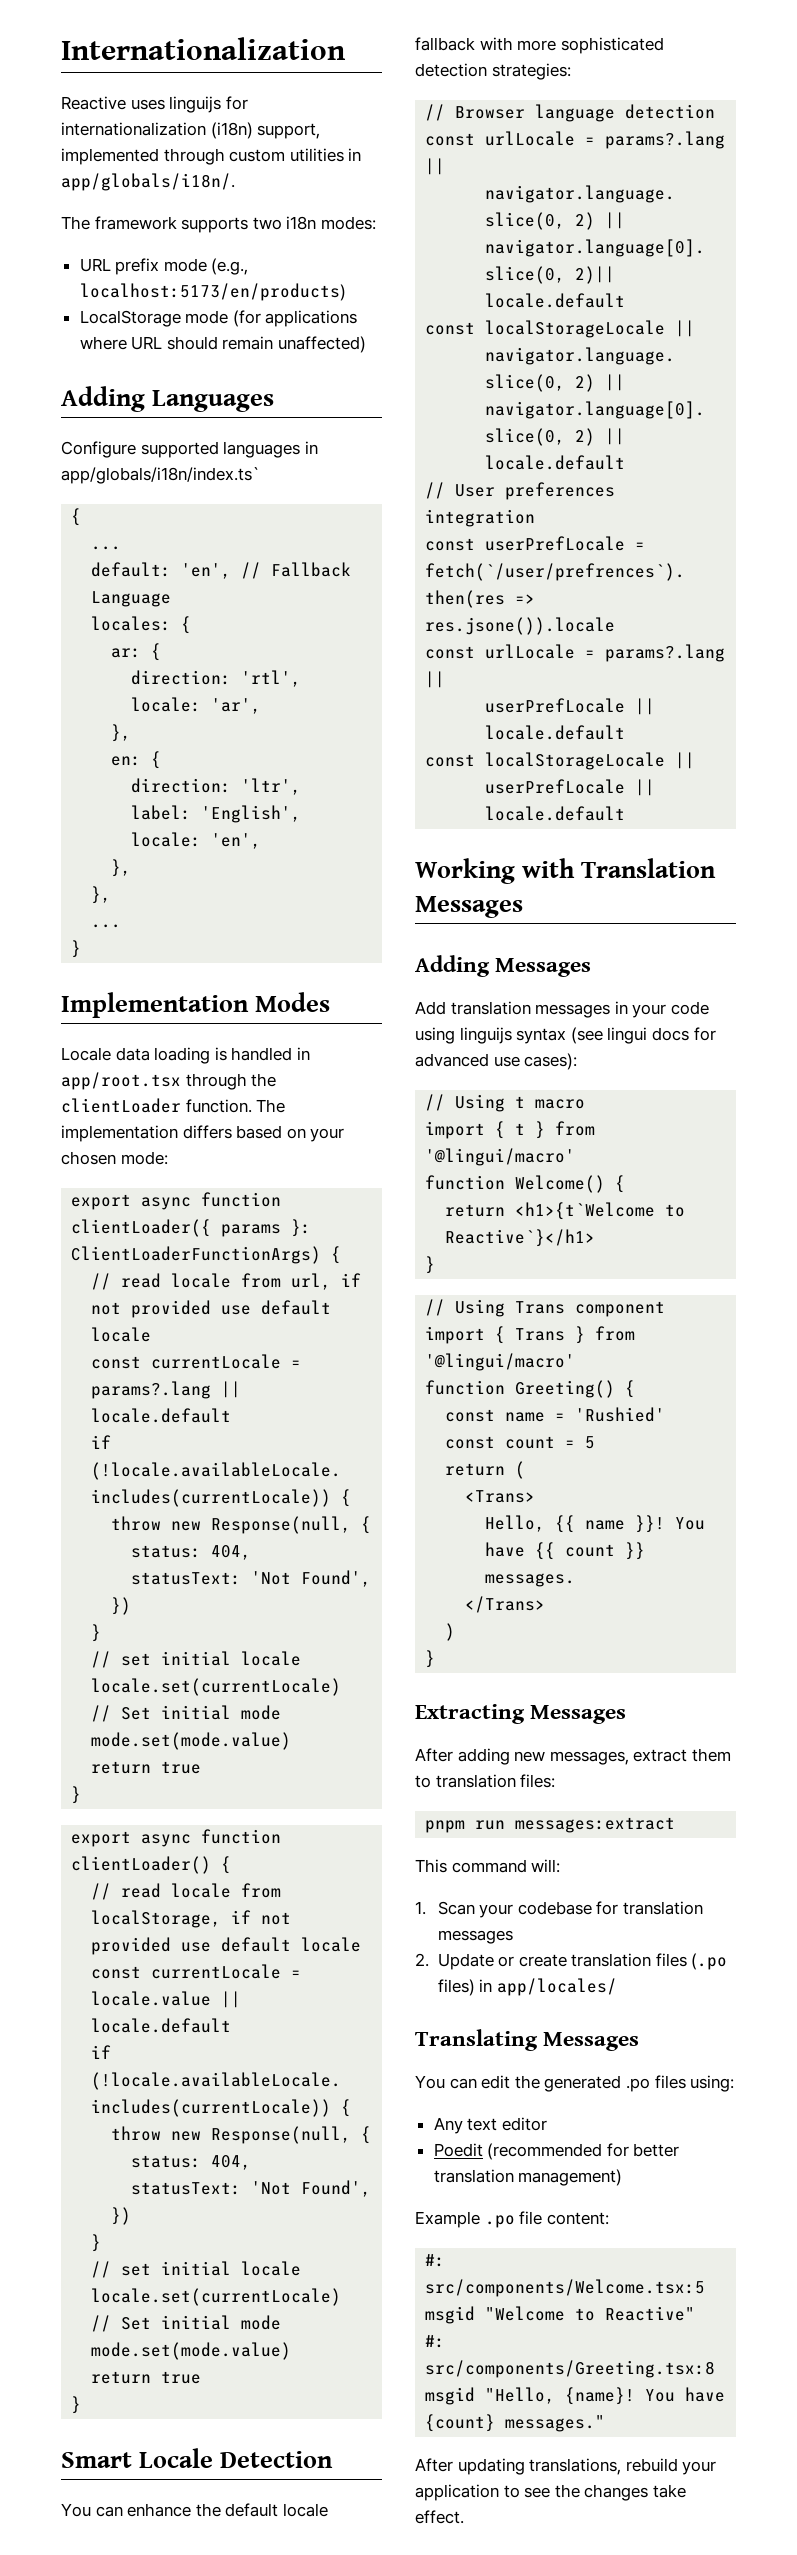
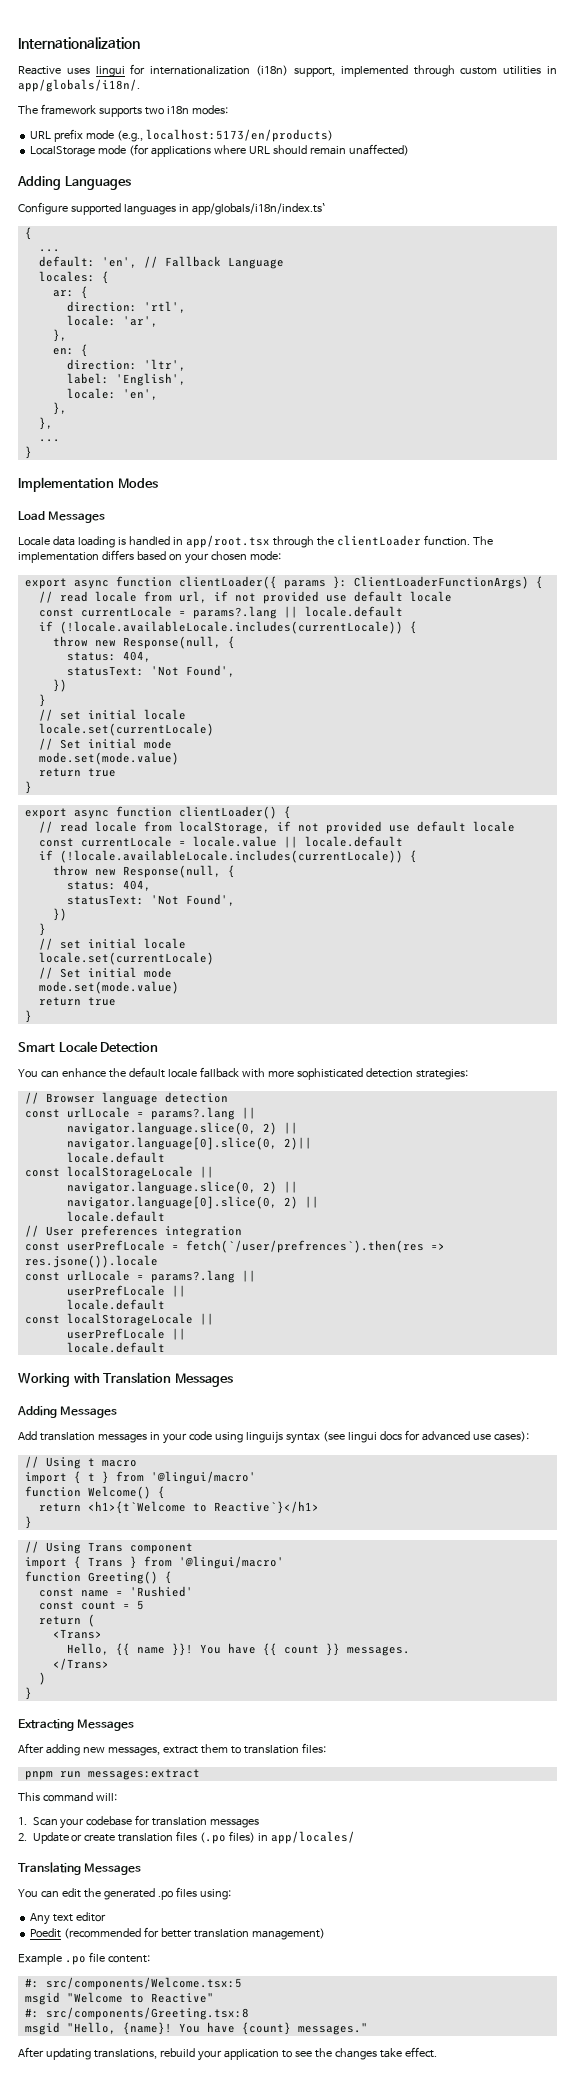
- Reactive uses linguijs for internationalization (i18n) support, implemented through custom utilities in app/globals/i18n/.
+ Reactive uses lingui for internationalization (i18n) support, implemented through custom utilities in app/globals/i18n/.
+ Load Messages

